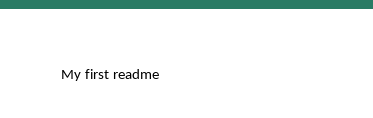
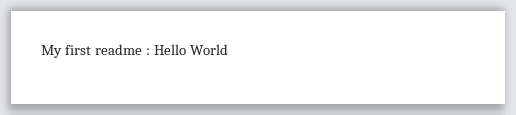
- My first readme
+ My first readme : Hello World

